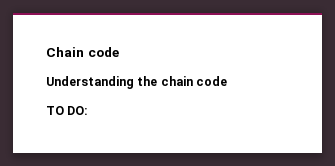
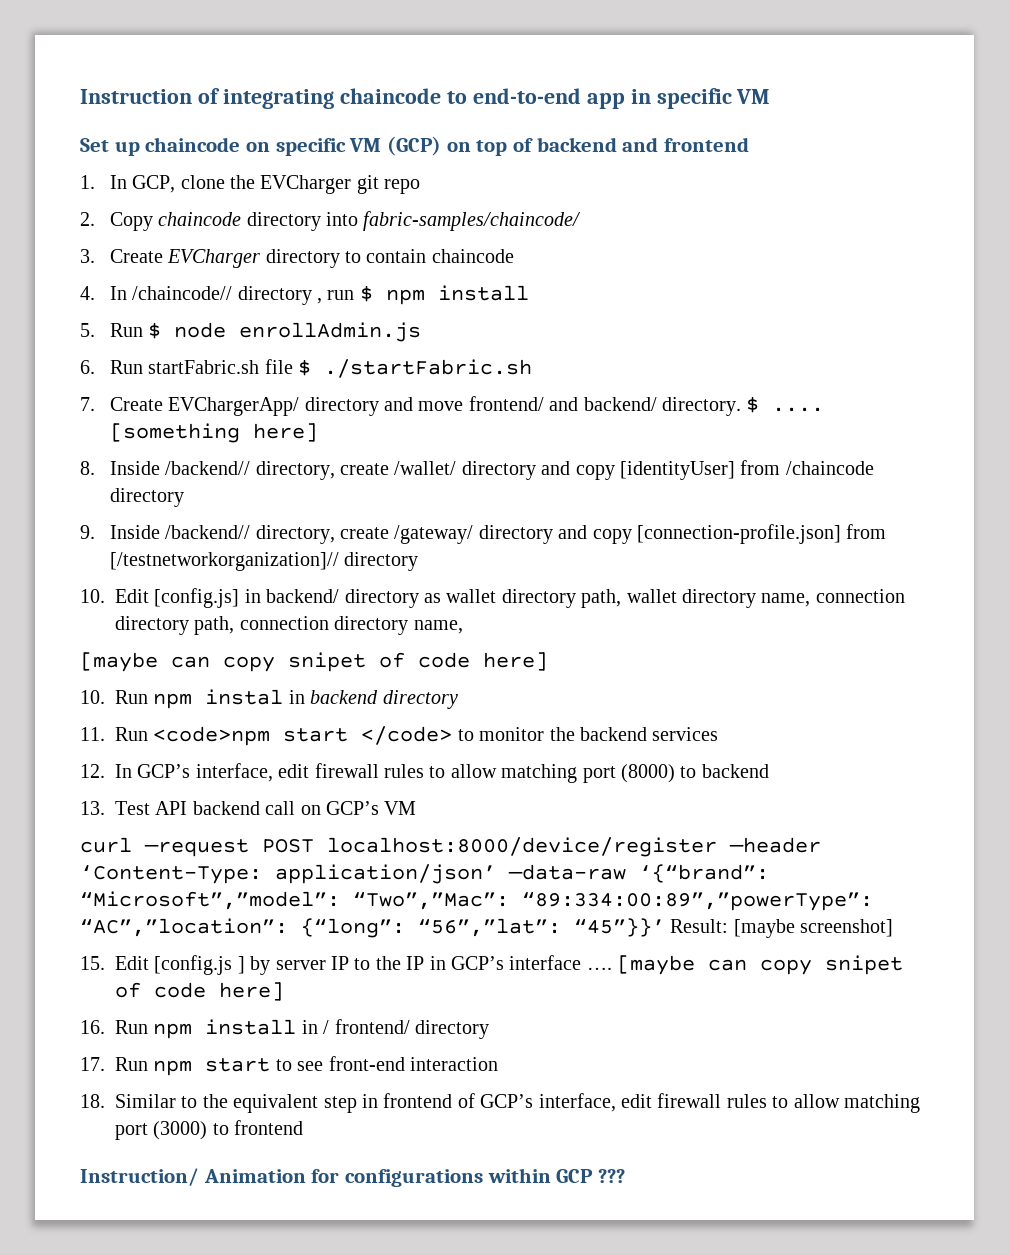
- Chain code
- Understanding the chain code
- TO DO:
+ Instruction of integrating chaincode to end-to-end app in specific VM
+ Set up chaincode on specific VM (GCP) on top of backend and frontend
+ 1. In GCP, clone the EVCharger git repo
+ 2. Copy chaincode directory into fabric-samples/chaincode/
+ 3. Create EVCharger directory to contain chaincode
+ 4. In /chaincode// directory , run $ npm install
+ 5. Run $ node enrollAdmin.js
+ 6. Run startFabric.sh file $ ./startFabric.sh
+ 7. Create EVChargerApp/ directory and move frontend/ and backend/ directory. $ .... [something here]
+ 8. Inside /backend// directory, create /wallet/ directory and copy [identityUser] from /chaincode directory
+ 9. Inside /backend// directory, create /gateway/ directory and copy [connection-profile.json] from [/testnetworkorganization]// directory
+ 10. Edit [config.js] in backend/ directory as wallet directory path, wallet directory name, connection directory path, connection directory name,
+ [maybe can copy snipet of code here]
+ 10. Run npm instal in backend directory
+ 11. Run <code>npm start </code> to monitor the backend services
+ 12. In GCP’s interface, edit firewall rules to allow matching port (8000) to backend
+ 13. Test API backend call on GCP’s VM
+ curl —request POST localhost:8000/device/register —header ‘Content-Type: application/json’ —data-raw ‘{“brand”: “Microsoft”,”model”: “Two”,”Mac”: “89:334:00:89”,”powerType”: “AC”,”location”: {“long”: “56”,”lat”: “45”}}’ Result: [maybe screenshot]
+ 15. Edit [config.js ] by server IP to the IP in GCP’s interface …. [maybe can copy snipet of code here]
+ 16. Run npm install in / frontend/ directory
+ 17. Run npm start to see front-end interaction
+ 18. Similar to the equivalent step in frontend of GCP’s interface, edit firewall rules to allow matching port (3000) to frontend
+ Instruction/ Animation for configurations within GCP ???

